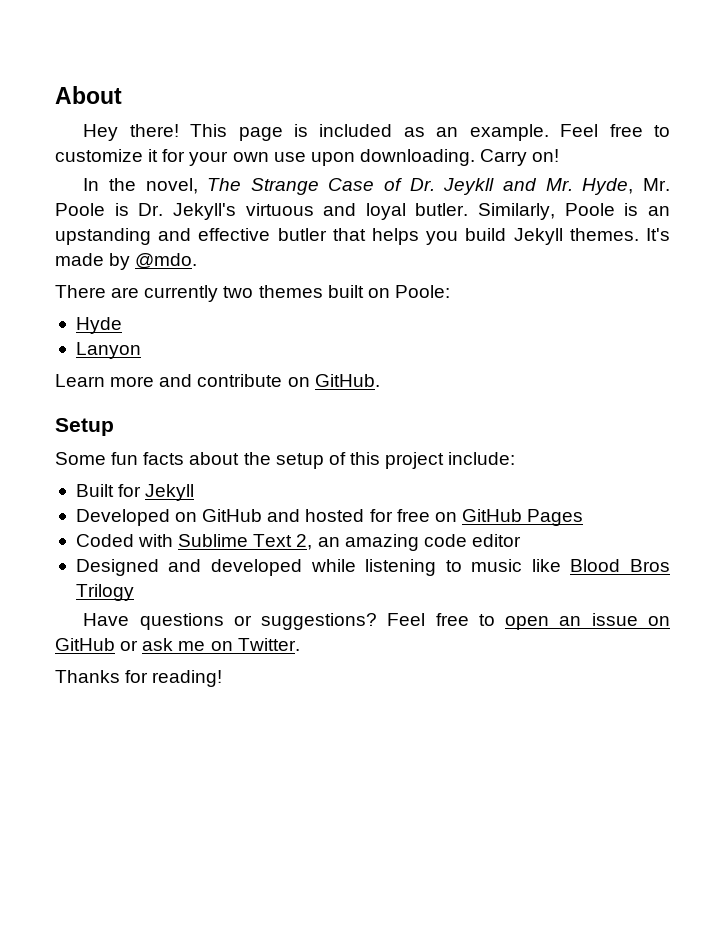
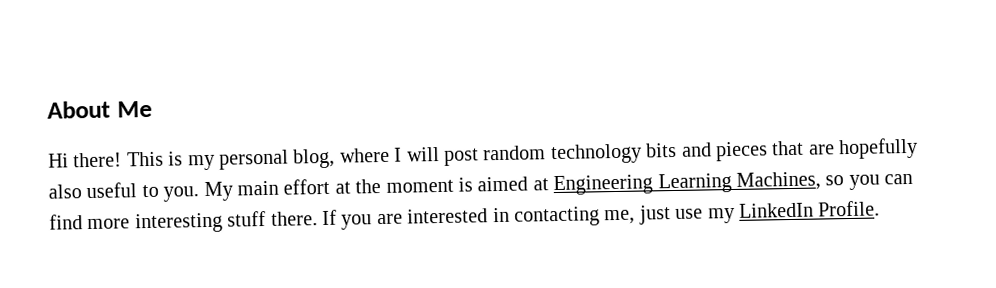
- About
- Hey there! This page is included as an example. Feel free to customize it for your own use upon downloading. Carry on!
- In the novel, The Strange Case of Dr. Jeykll and Mr. Hyde, Mr. Poole is Dr. Jekyll's virtuous and loyal butler. Similarly, Poole is an upstanding and effective butler that helps you build Jekyll themes. It's made by @mdo.
- There are currently two themes built on Poole:
- Hyde
- Lanyon
- Learn more and contribute on GitHub.
- Setup
- Some fun facts about the setup of this project include:
- Built for Jekyll
- Developed on GitHub and hosted for free on GitHub Pages
- Coded with Sublime Text 2, an amazing code editor
- Designed and developed while listening to music like Blood Bros Trilogy
- Have questions or suggestions? Feel free to open an issue on GitHub or ask me on Twitter.
- Thanks for reading!
+ About Me
+ Hi there! This is my personal blog, where I will post random technology bits and pieces that are hopefully also useful to you. My main effort at the moment is aimed at Engineering Learning Machines, so you can find more interesting stuff there. If you are interested in contacting me, just use my LinkedIn Profile.

